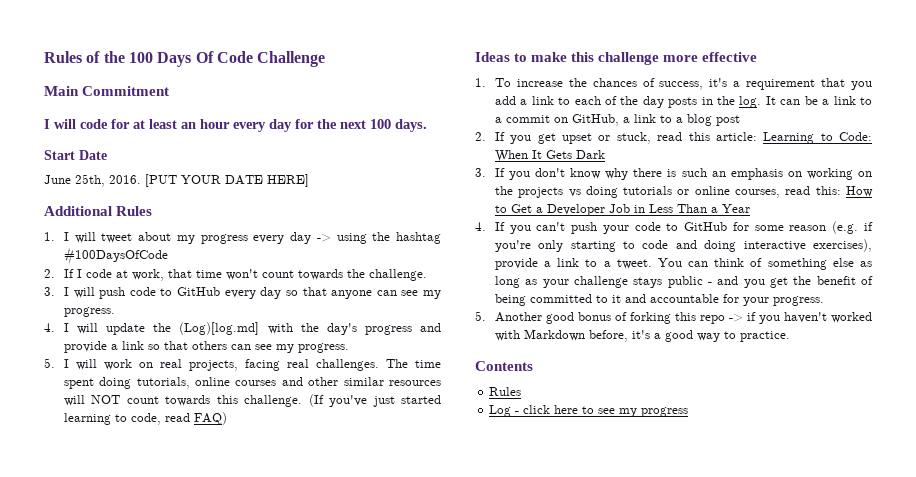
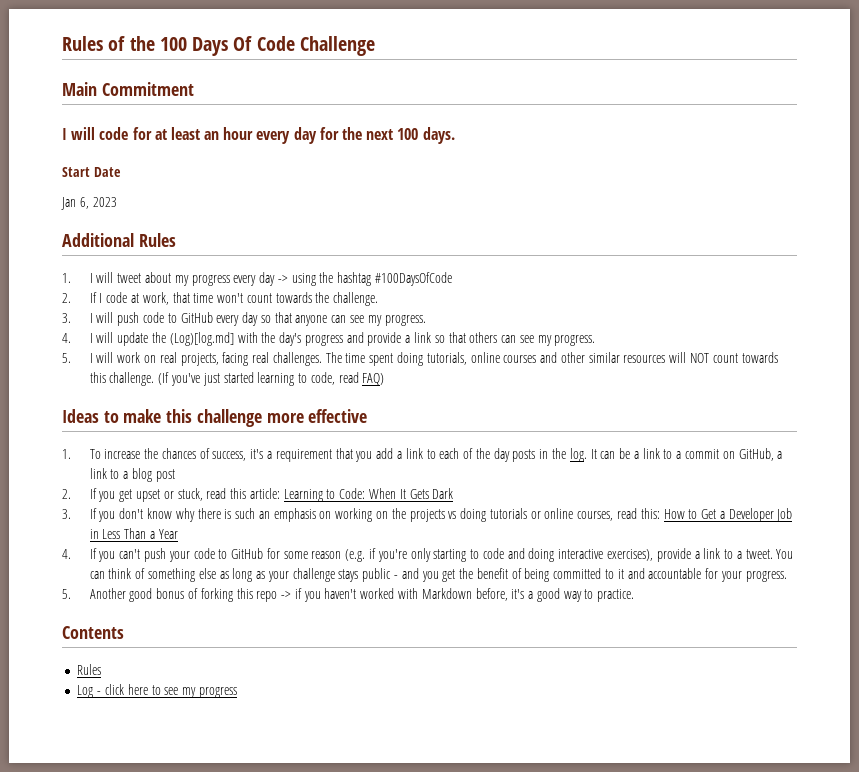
- June 25th, 2016. [PUT YOUR DATE HERE]
+ Jan 6, 2023

